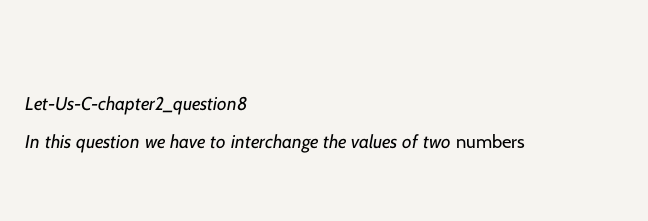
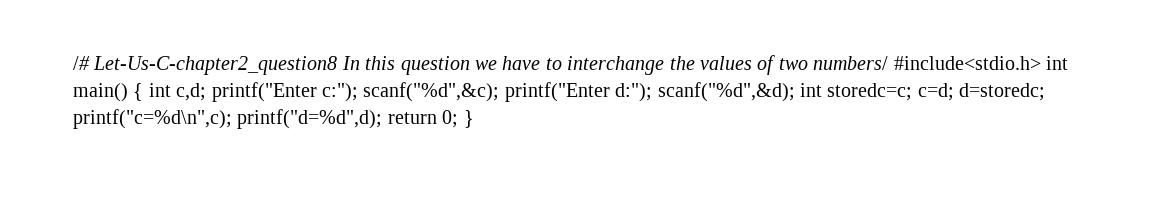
- Let-Us-C-chapter2_question8
- In this question we have to interchange the values of two numbers
+ /# Let-Us-C-chapter2_question8 In this question we have to interchange the values of two numbers/ #include<stdio.h> int main() { int c,d; printf("Enter c:"); scanf("%d",&c); printf("Enter d:"); scanf("%d",&d); int storedc=c; c=d; d=storedc; printf("c=%d\n",c); printf("d=%d",d); return 0; }

